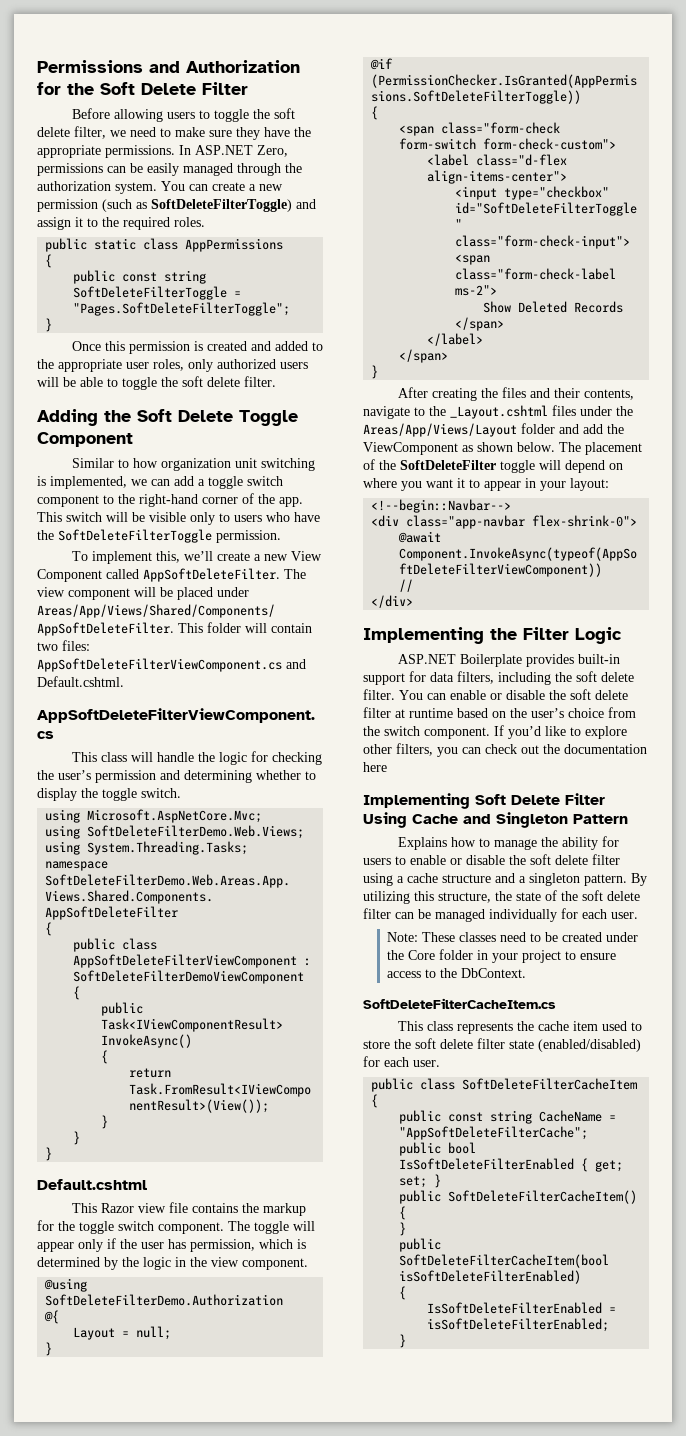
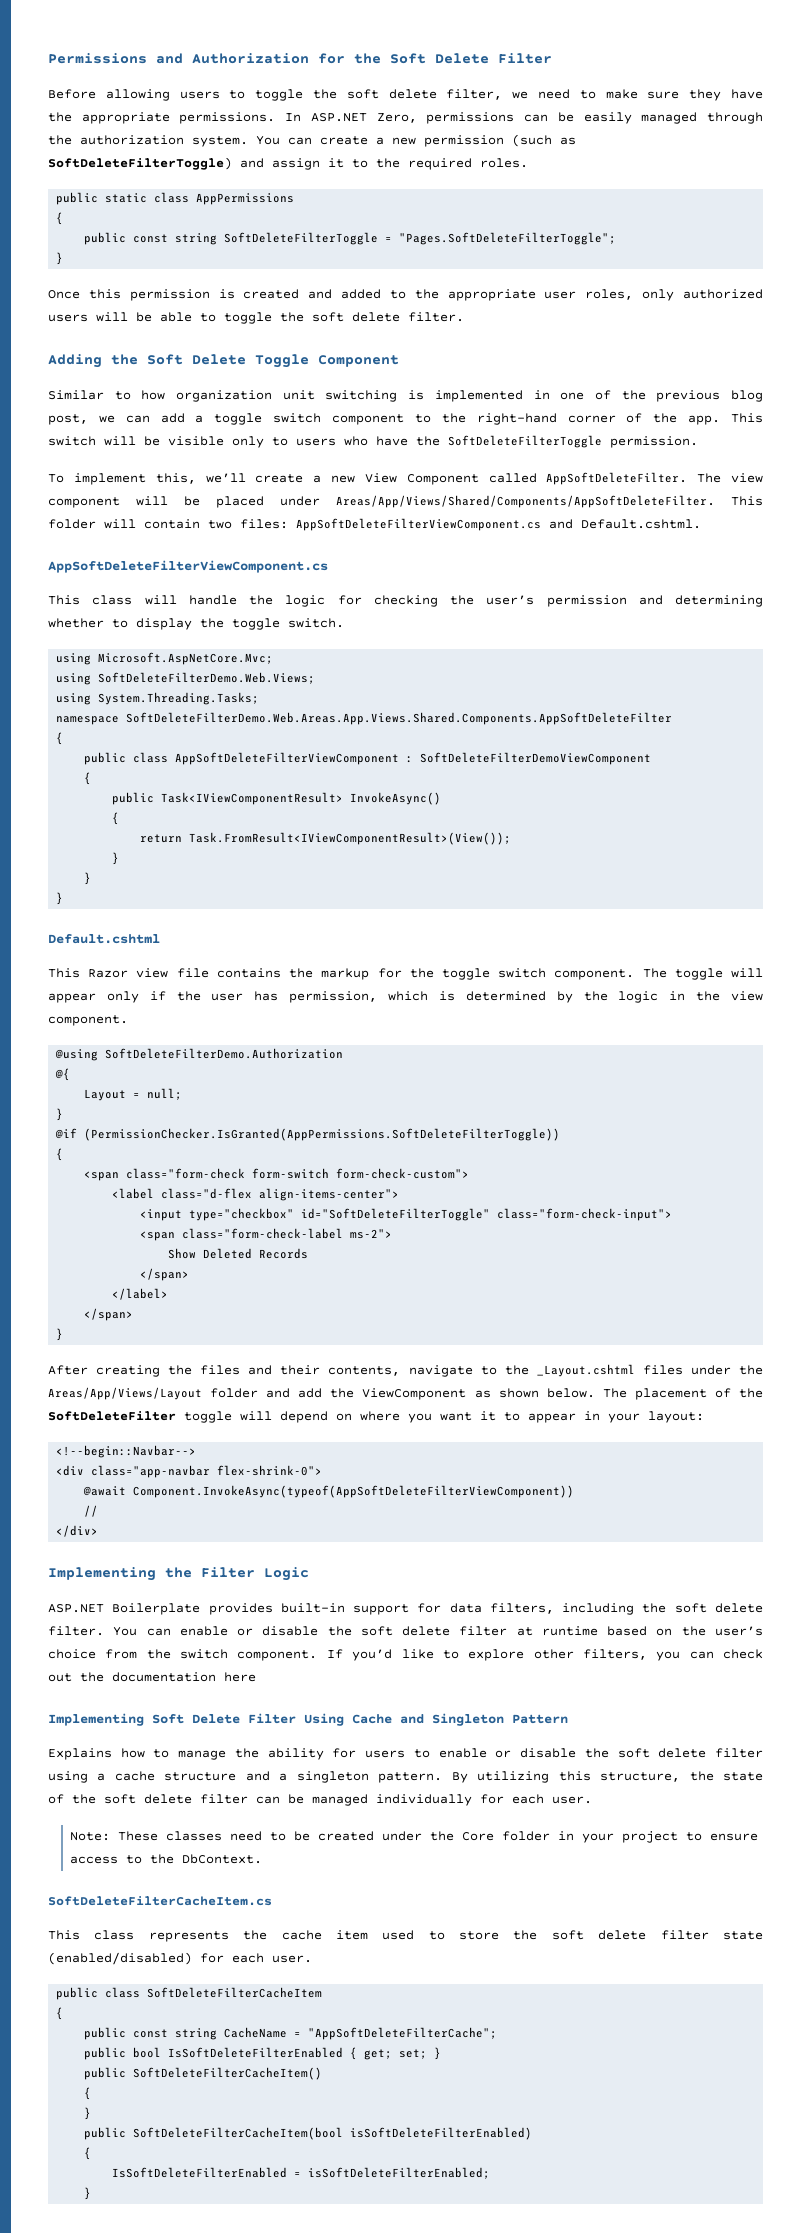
- Similar to how organization unit switching is implemented, we can add a toggle switch component to the right-hand corner of the app.
+ Similar to how organization unit switching is implemented in one of the previous blog post, we can add a toggle switch component to the right-hand corner of the app.

